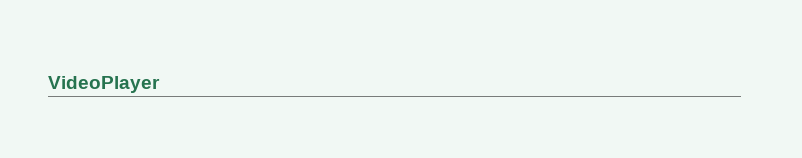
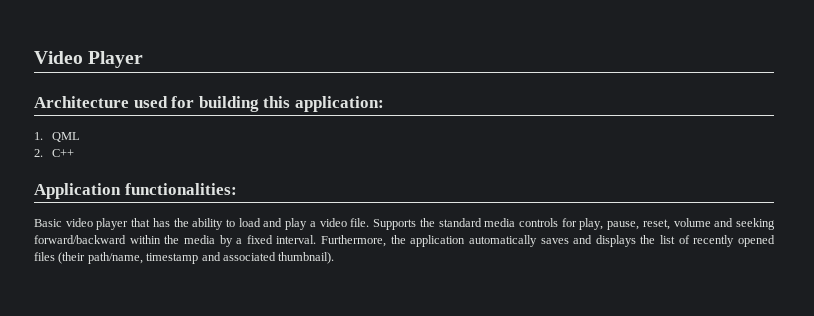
- VideoPlayer
+ Video Player
+ Architecture used for building this application:
+ 1. QML
+ 2. C++
+ Application functionalities:
+ Basic video player that has the ability to load and play a video file. Supports the standard media controls for play, pause, reset, volume and seeking forward/backward within the media by a fixed interval. Furthermore, the application automatically saves and displays the list of recently opened files (their path/name, timestamp and associated thumbnail).

